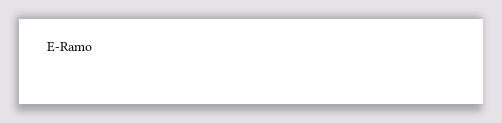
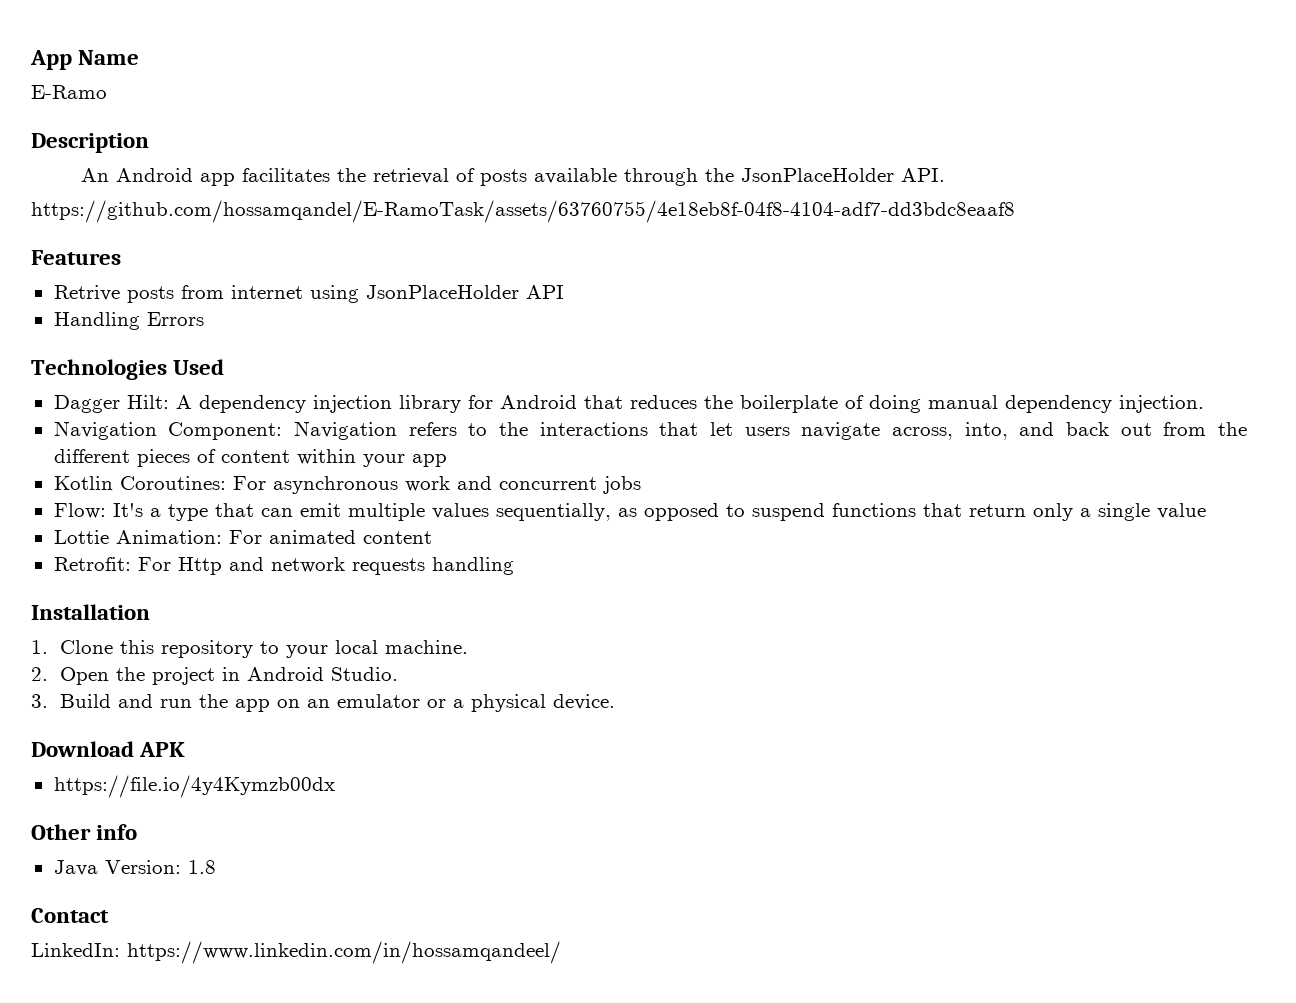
+ App Name
+ Description
+ An Android app facilitates the retrieval of posts available through the JsonPlaceHolder API.
+ https://github.com/hossamqandel/E-RamoTask/assets/63760755/4e18eb8f-04f8-4104-adf7-dd3bdc8eaaf8
+ Features
+ Retrive posts from internet using JsonPlaceHolder API
+ Handling Errors
+ Technologies Used
+ Dagger Hilt: A dependency injection library for Android that reduces the boilerplate of doing manual dependency injection.
+ Navigation Component: Navigation refers to the interactions that let users navigate across, into, and back out from the different pieces of content within your app
+ Kotlin Coroutines: For asynchronous work and concurrent jobs
+ Flow: It's a type that can emit multiple values sequentially, as opposed to suspend functions that return only a single value
+ Lottie Animation: For animated content
+ Retrofit: For Http and network requests handling
+ Installation
+ 1. Clone this repository to your local machine.
+ 2. Open the project in Android Studio.
+ 3. Build and run the app on an emulator or a physical device.
+ Download APK
+ https://file.io/4y4Kymzb00dx
+ Other info
+ Java Version: 1.8
+ Contact
+ LinkedIn: https://www.linkedin.com/in/hossamqandeel/

